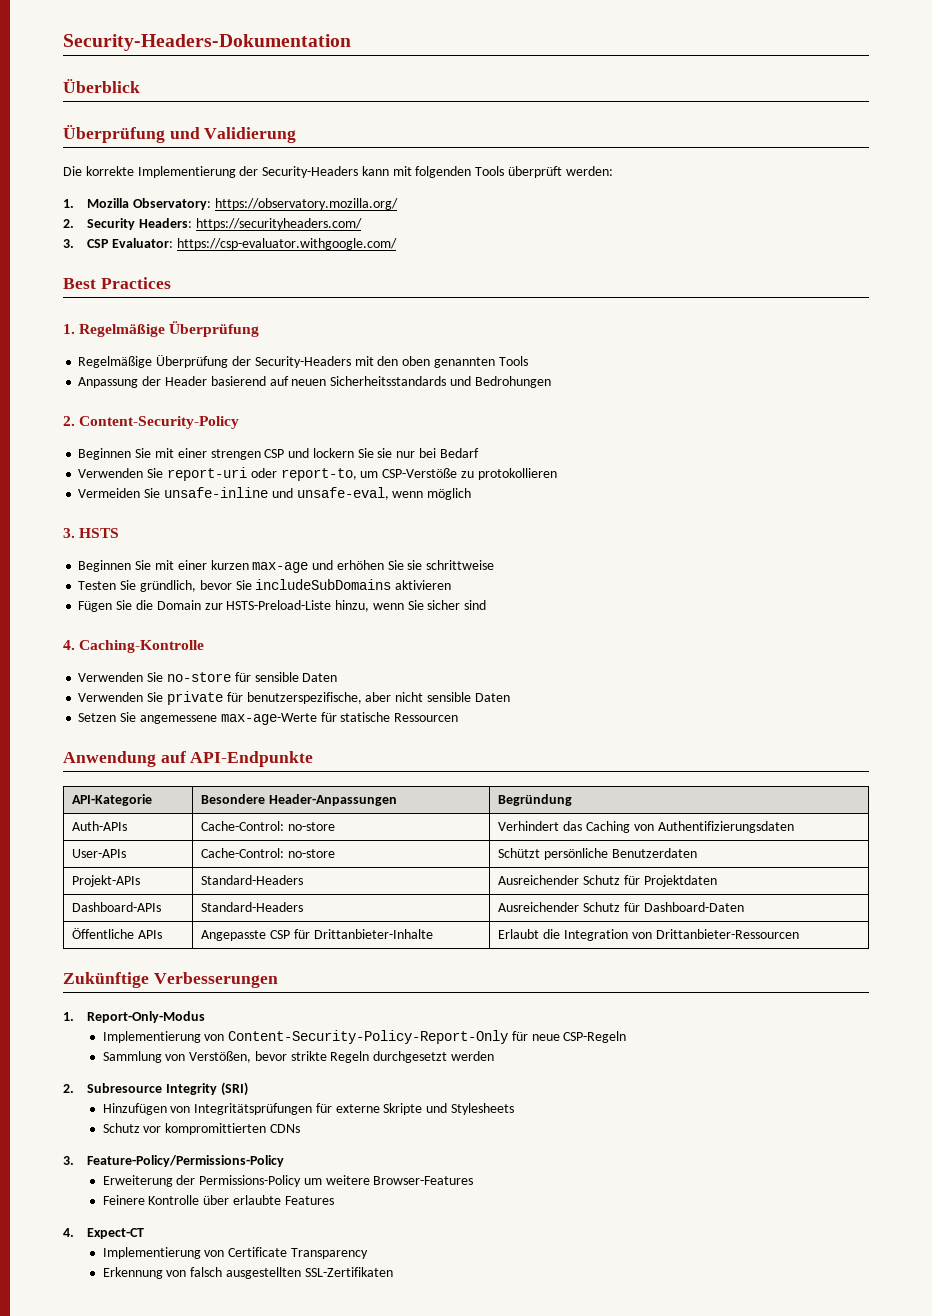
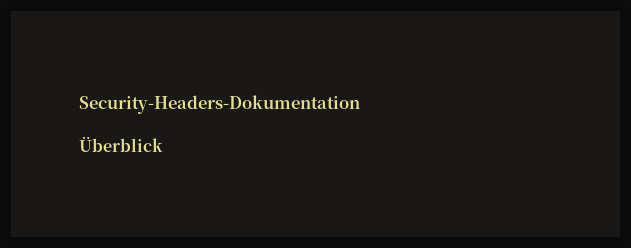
- Überprüfung und Validierung
- Die korrekte Implementierung der Security-Headers kann mit folgenden Tools überprüft werden:
- 1. Mozilla Observatory: https://observatory.mozilla.org/
- 2. Security Headers: https://securityheaders.com/
- 3. CSP Evaluator: https://csp-evaluator.withgoogle.com/
- Best Practices
- 1. Regelmäßige Überprüfung
- Regelmäßige Überprüfung der Security-Headers mit den oben genannten Tools
- Anpassung der Header basierend auf neuen Sicherheitsstandards und Bedrohungen
- 2. Content-Security-Policy
- Beginnen Sie mit einer strengen CSP und lockern Sie sie nur bei Bedarf
- Verwenden Sie report-uri oder report-to, um CSP-Verstöße zu protokollieren
- Vermeiden Sie unsafe-inline und unsafe-eval, wenn möglich
- 3. HSTS
- Beginnen Sie mit einer kurzen max-age und erhöhen Sie sie schrittweise
- Testen Sie gründlich, bevor Sie includeSubDomains aktivieren
- Fügen Sie die Domain zur HSTS-Preload-Liste hinzu, wenn Sie sicher sind
- 4. Caching-Kontrolle
- Verwenden Sie no-store für sensible Daten
- Verwenden Sie private für benutzerspezifische, aber nicht sensible Daten
- Setzen Sie angemessene max-age-Werte für statische Ressourcen
- Anwendung auf API-Endpunkte
- API-Kategorie | Besondere Header-Anpassungen | Begründung
- Auth-APIs | Cache-Control: no-store | Verhindert das Caching von Authentifizierungsdaten
- User-APIs | Cache-Control: no-store | Schützt persönliche Benutzerdaten
- Projekt-APIs | Standard-Headers | Ausreichender Schutz für Projektdaten
- Dashboard-APIs | Standard-Headers | Ausreichender Schutz für Dashboard-Daten
- Öffentliche APIs | Angepasste CSP für Drittanbieter-Inhalte | Erlaubt die Integration von Drittanbieter-Ressourcen
- Zukünftige Verbesserungen
- 1. Report-Only-Modus
- Implementierung von Content-Security-Policy-Report-Only für neue CSP-Regeln
- Sammlung von Verstößen, bevor strikte Regeln durchgesetzt werden
- 2. Subresource Integrity (SRI)
- Hinzufügen von Integritätsprüfungen für externe Skripte und Stylesheets
- Schutz vor kompromittierten CDNs
- 3. Feature-Policy/Permissions-Policy
- Erweiterung der Permissions-Policy um weitere Browser-Features
- Feinere Kontrolle über erlaubte Features
- 4. Expect-CT
- Implementierung von Certificate Transparency
- Erkennung von falsch ausgestellten SSL-Zertifikaten

